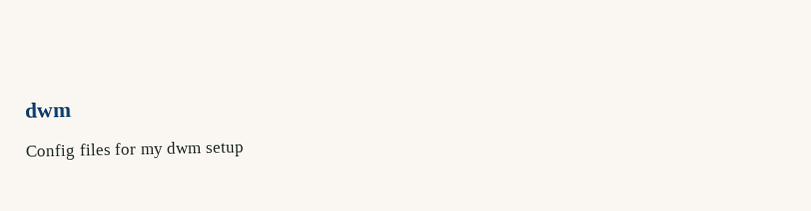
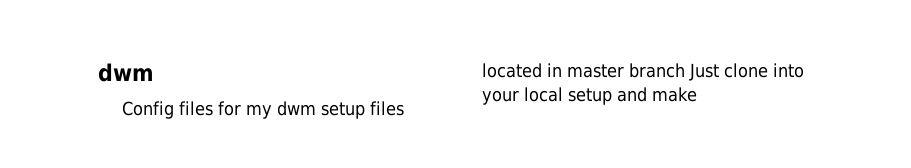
- Config files for my dwm setup
+ Config files for my dwm setup files located in master branch Just clone into your local setup and make

